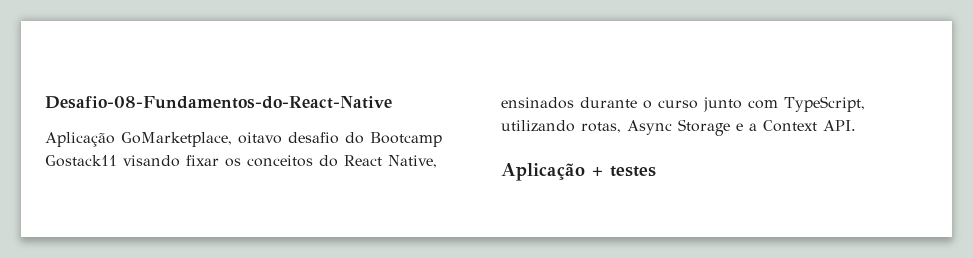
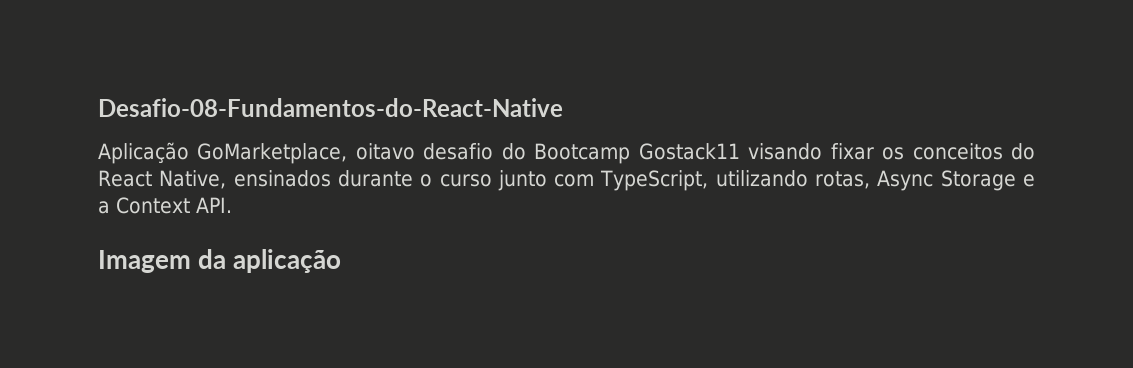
- Aplicação + testes
+ Imagem da aplicação

